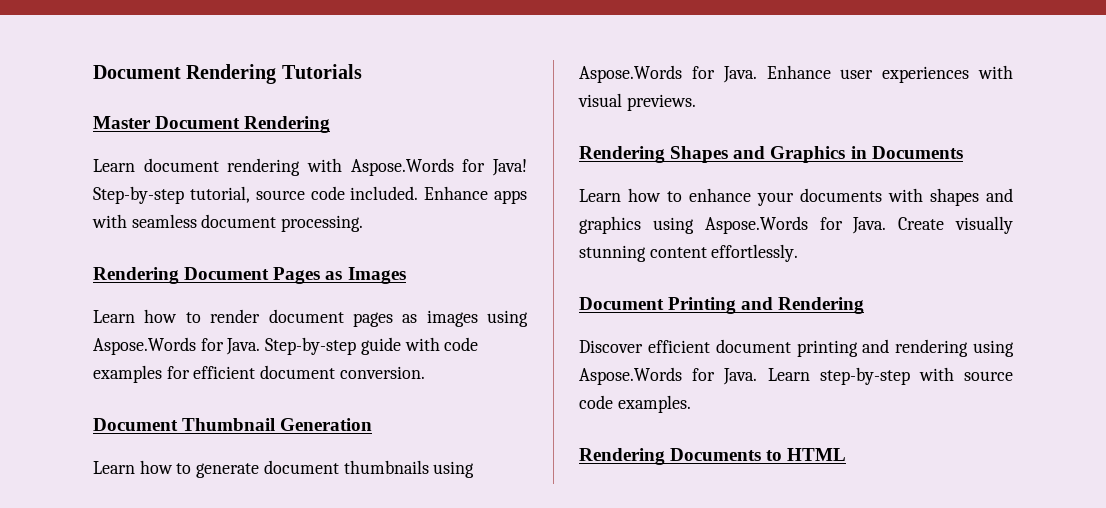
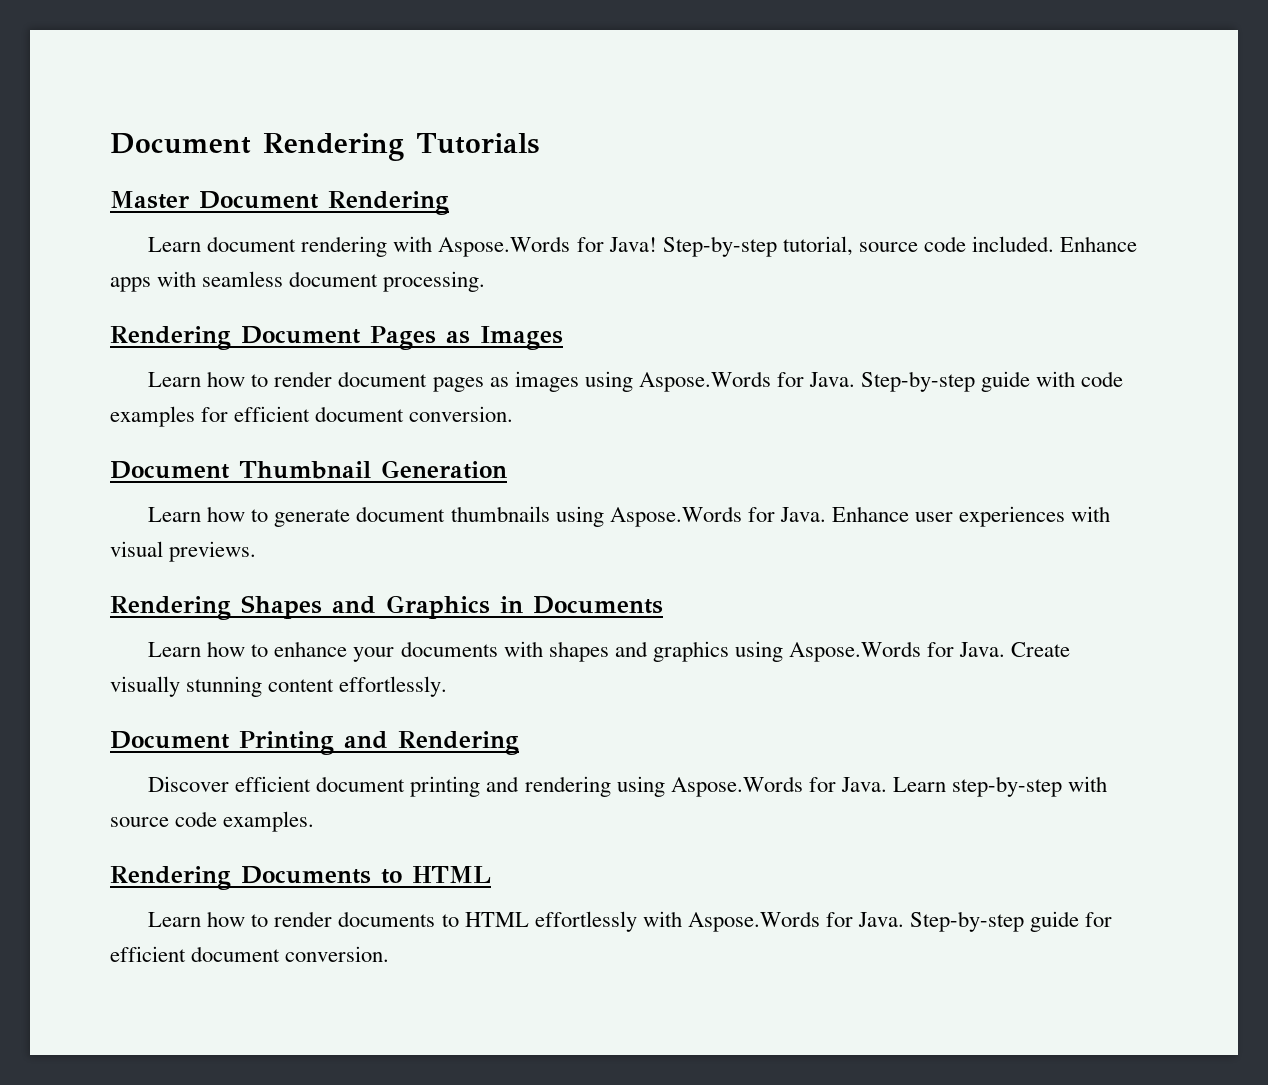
+ Learn how to render documents to HTML effortlessly with Aspose.Words for Java. Step-by-step guide for efficient document conversion.

